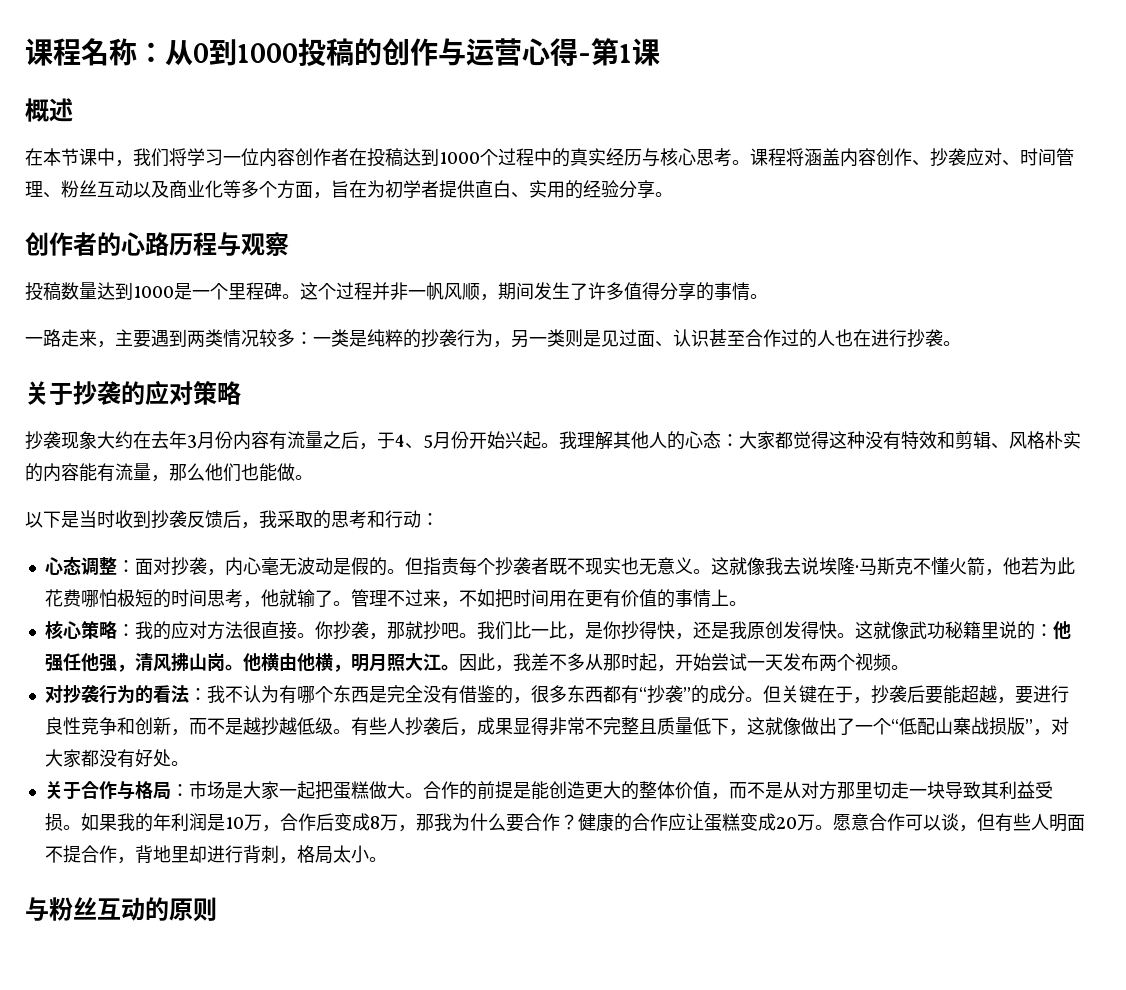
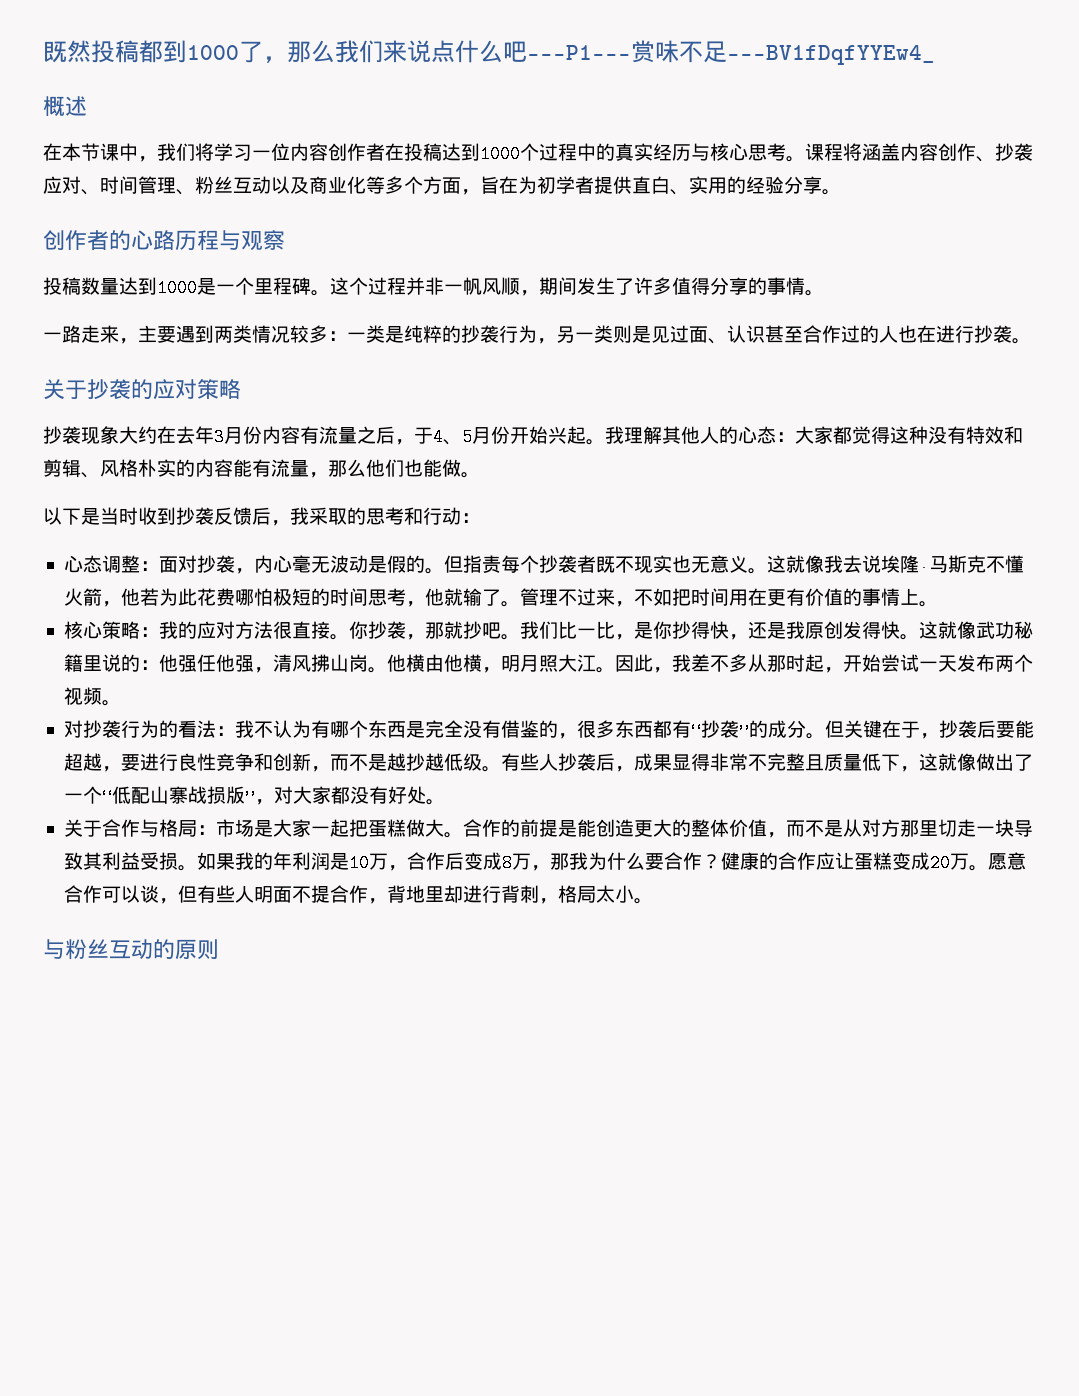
- 课程名称：从0到1000投稿的创作与运营心得-第1课
+ 既然投稿都到1000了，那么我们来说点什么吧---P1---赏味不足---BV1fDqfYYEw4_

